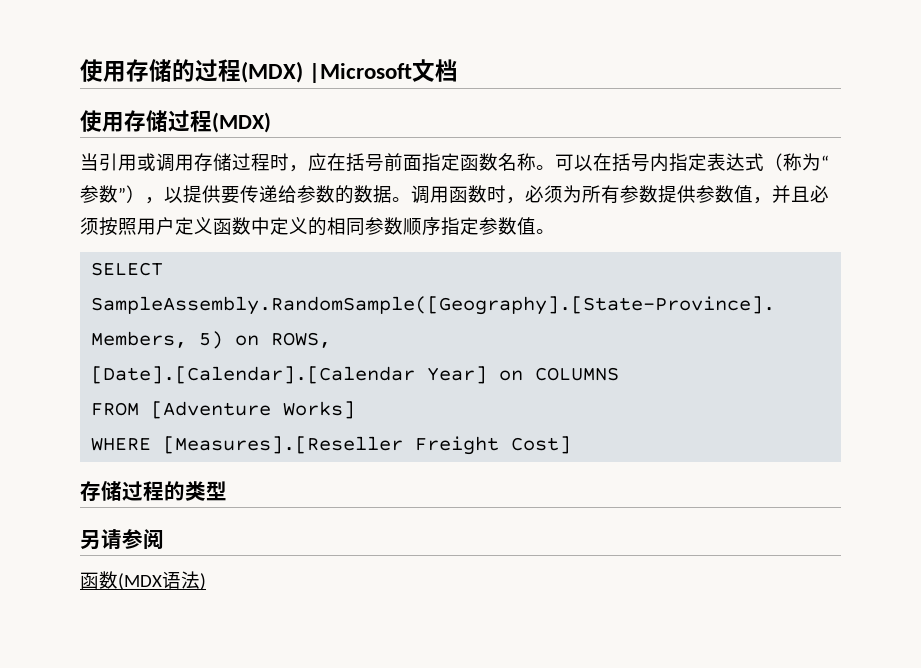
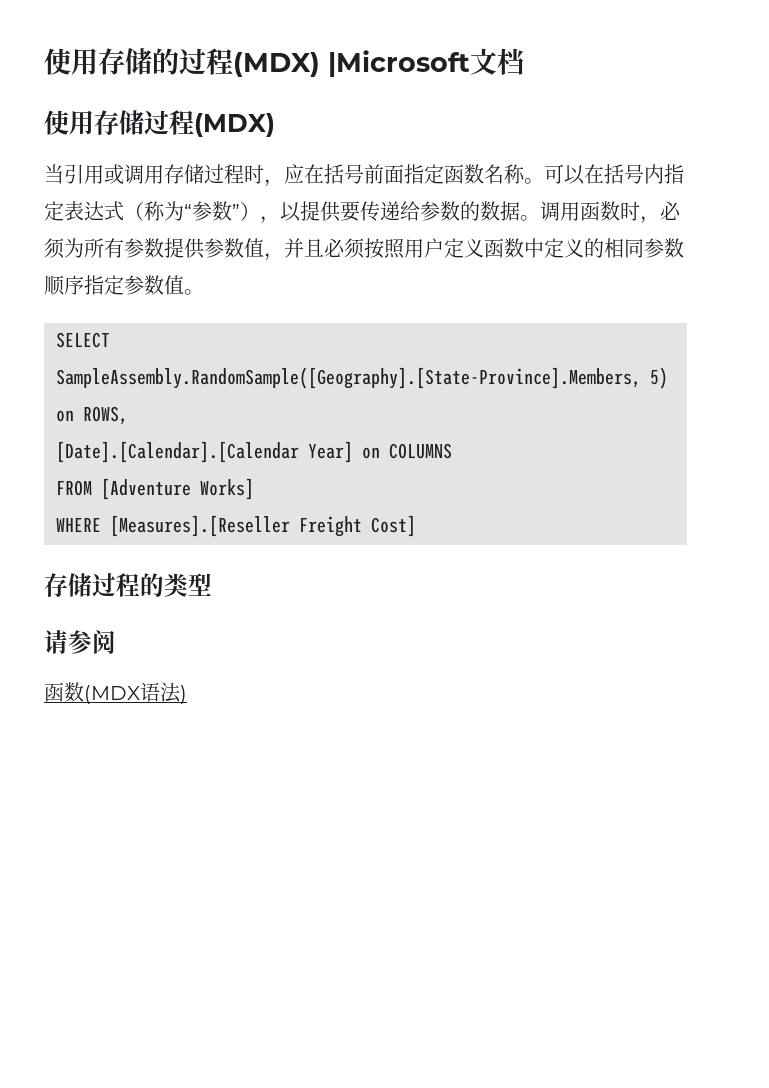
- 另请参阅
+ 请参阅

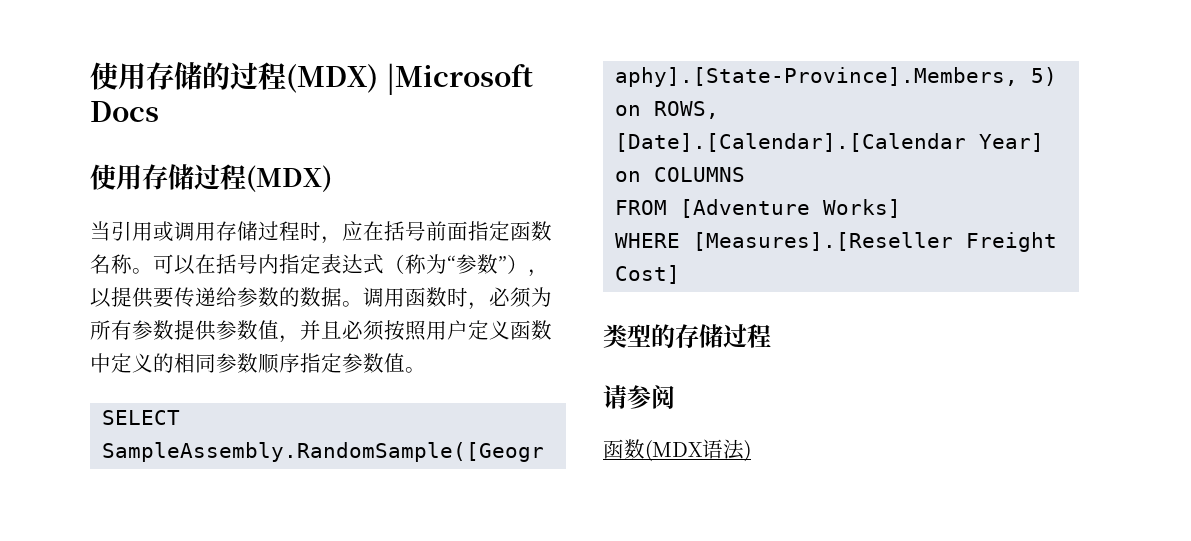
- 使用存储的过程(MDX) |Microsoft文档
+ 使用存储的过程(MDX) |Microsoft Docs
- 存储过程的类型
+ 类型的存储过程

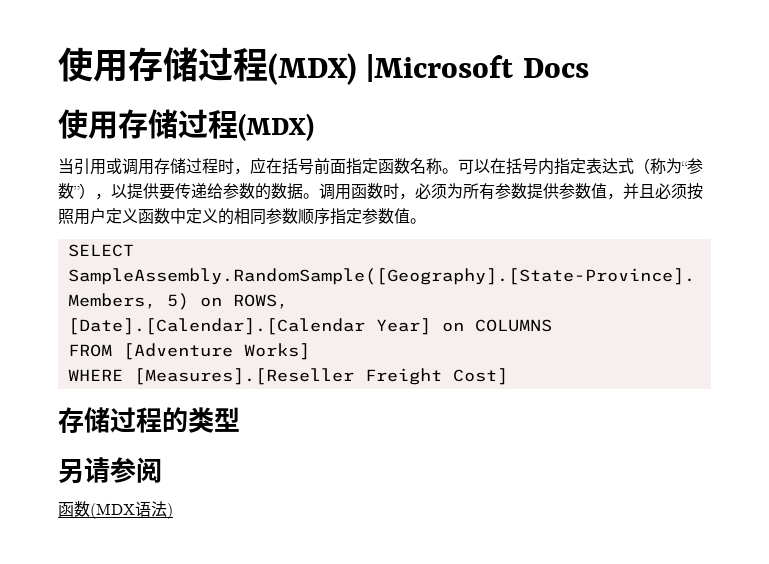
- 使用存储的过程(MDX) |Microsoft Docs
+ 使用存储过程(MDX) |Microsoft Docs
- 类型的存储过程
- 请参阅
+ 存储过程的类型
+ 另请参阅

